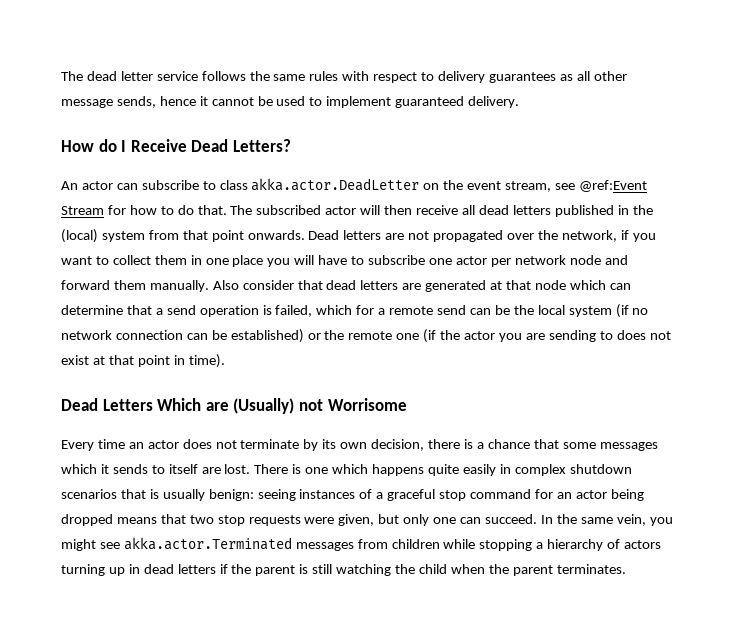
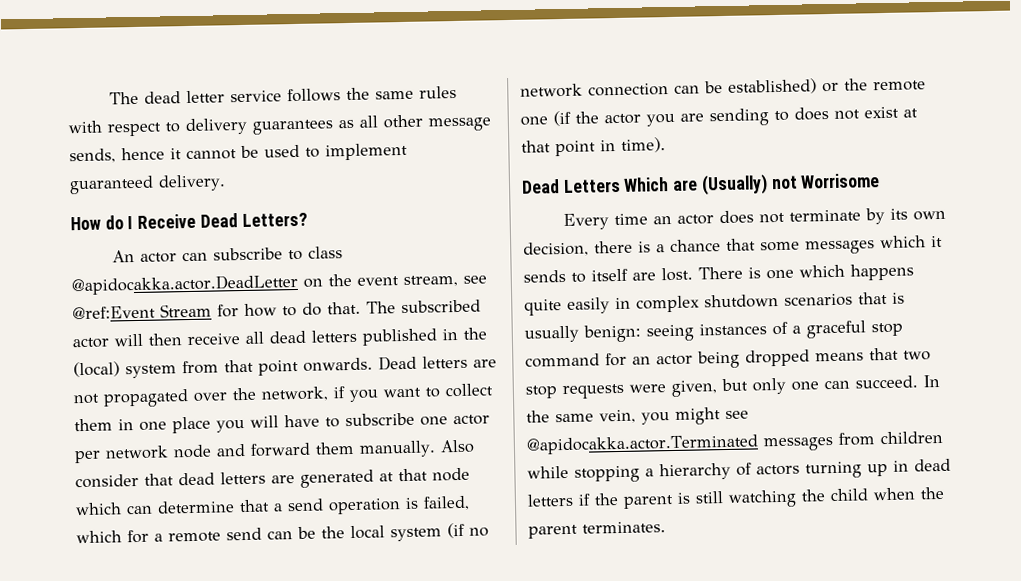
- An actor can subscribe to class akka.actor.DeadLetter on the event stream, see @ref:Event Stream for how to do that.
+ An actor can subscribe to class @apidocakka.actor.DeadLetter on the event stream, see @ref:Event Stream for how to do that.
- In the same vein, you might see akka.actor.Terminated messages from children while stopping a hierarchy of actors turning up in dead letters if the parent is still watching the child when the parent terminates.
+ In the same vein, you might see @apidocakka.actor.Terminated messages from children while stopping a hierarchy of actors turning up in dead letters if the parent is still watching the child when the parent terminates.

